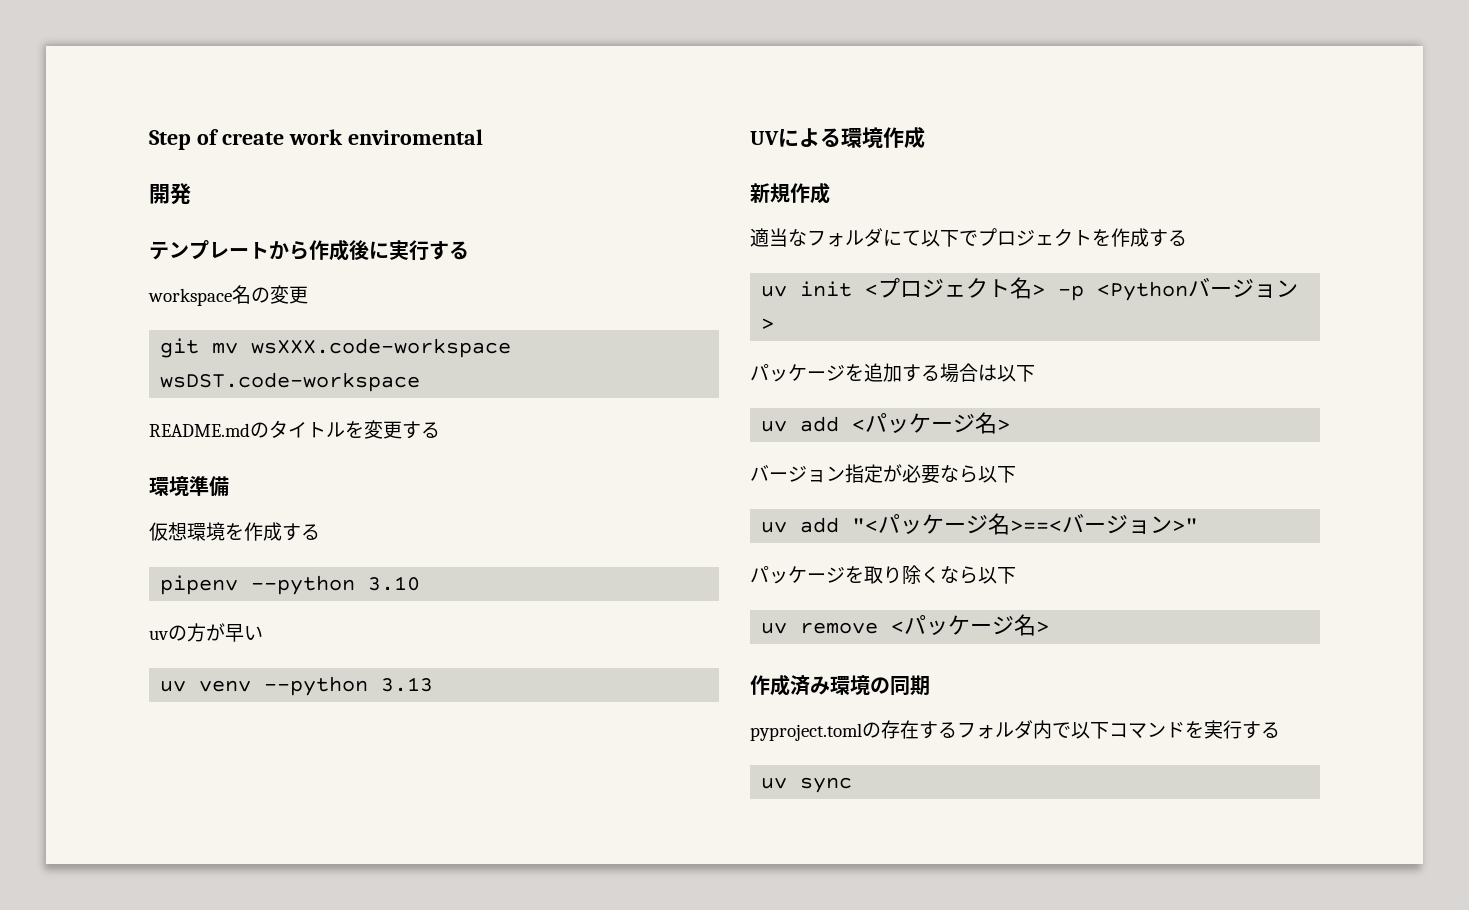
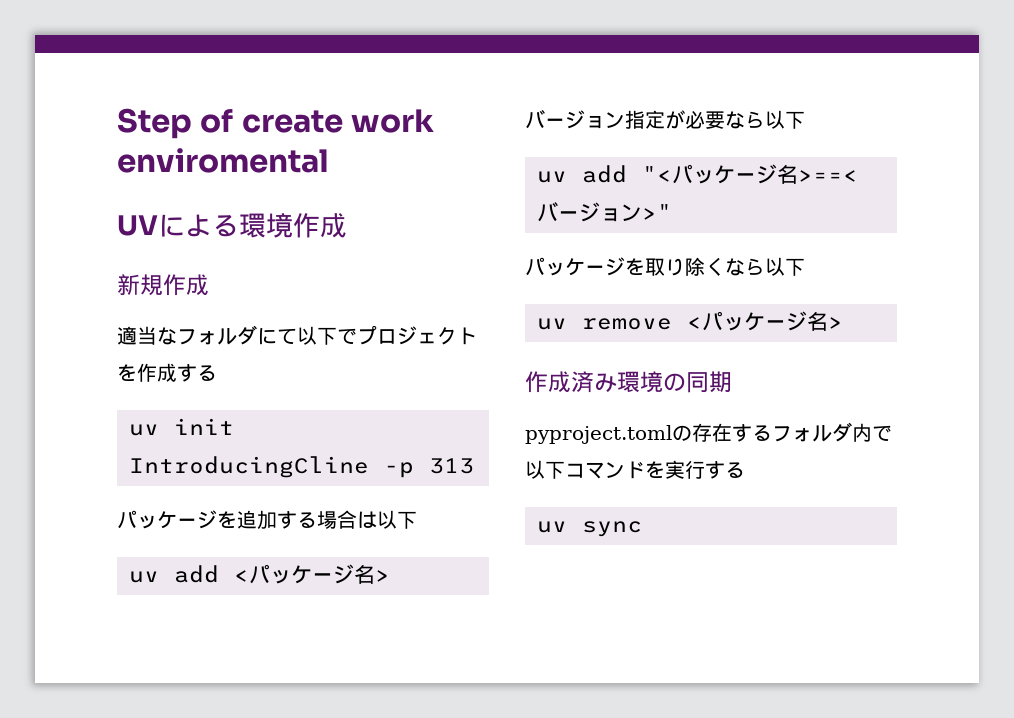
- 開発
- テンプレートから作成後に実行する
- workspace名の変更
- git mv wsXXX.code-workspace wsDST.code-workspace
- README.mdのタイトルを変更する
- 環境準備
- 仮想環境を作成する
- pipenv --python 3.10
- uvの方が早い
- uv venv --python 3.13
- uv init <プロジェクト名> -p <Pythonバージョン>
+ uv init IntroducingCline -p 313

